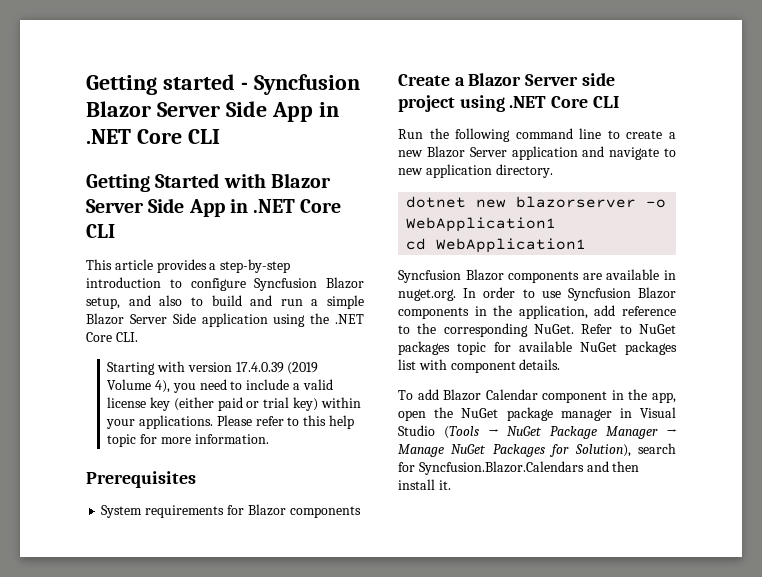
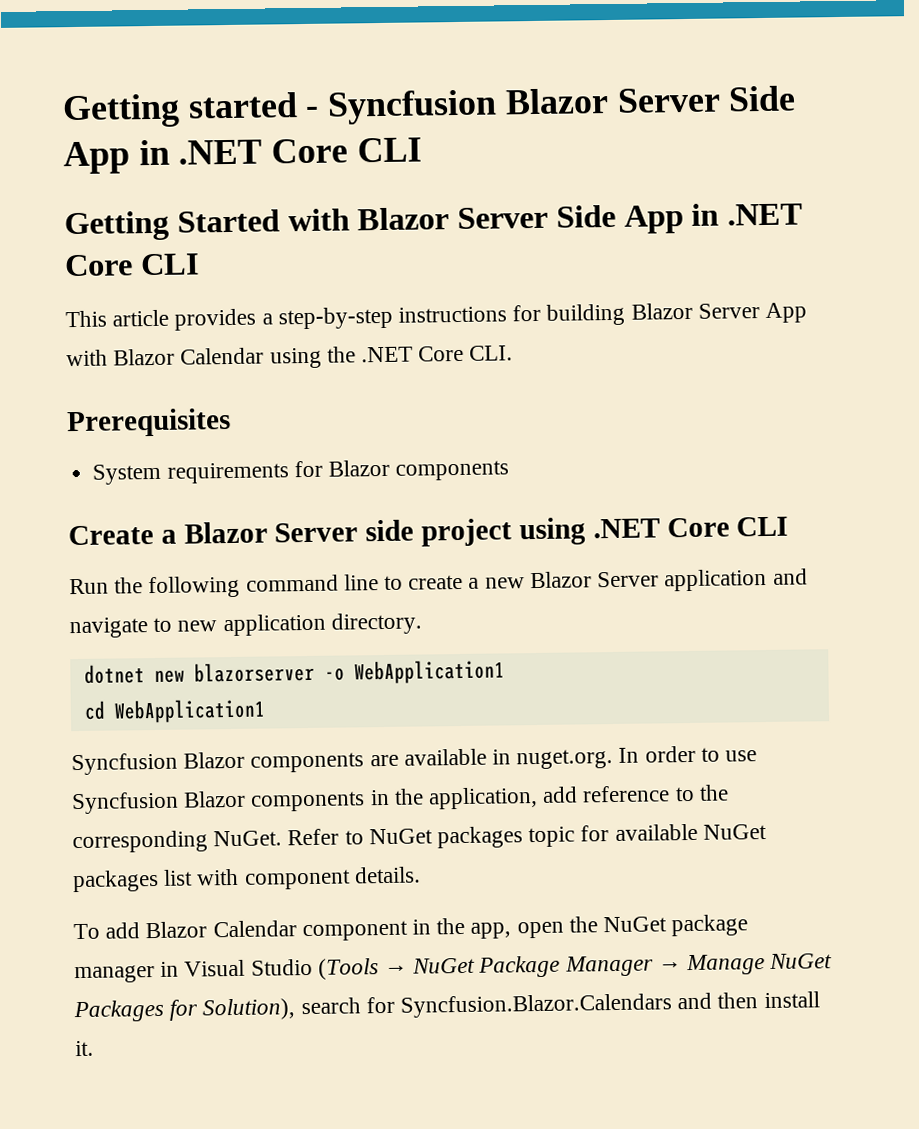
- This article provides a step-by-step introduction to configure Syncfusion Blazor setup, and also to build and run a simple Blazor Server Side application using the .NET Core CLI.
+ This article provides a step-by-step instructions for building Blazor Server App with Blazor Calendar using the .NET Core CLI.
- Starting with version 17.4.0.39 (2019 Volume 4), you need to include a valid license key (either paid or trial key) within your applications. Please refer to this help topic for more information.

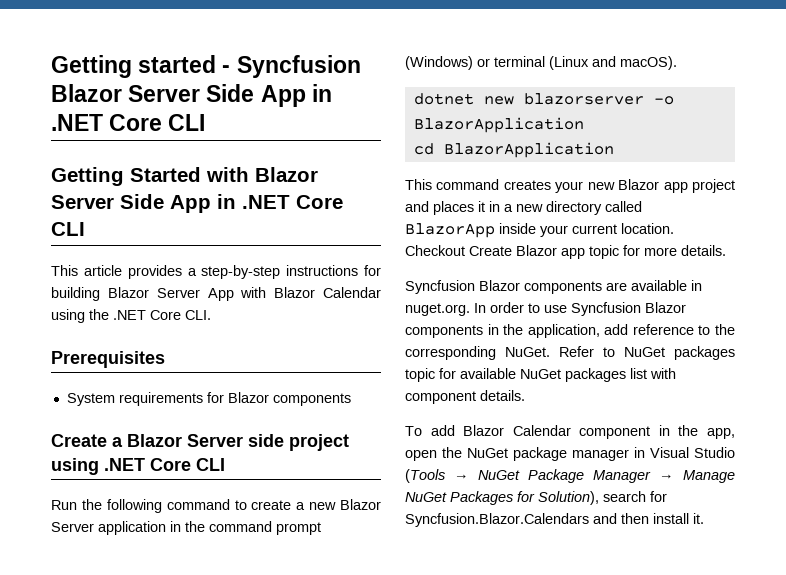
- Run the following command line to create a new Blazor Server application and navigate to new application directory.
+ Run the following command to create a new Blazor Server application in the command prompt (Windows) or terminal (Linux and macOS).
- dotnet new blazorserver -o WebApplication1
+ dotnet new blazorserver -o BlazorApplication
- cd WebApplication1
+ cd BlazorApplication
+ This command creates your new Blazor app project and places it in a new directory called BlazorApp inside your current location. Checkout Create Blazor app topic for more details.

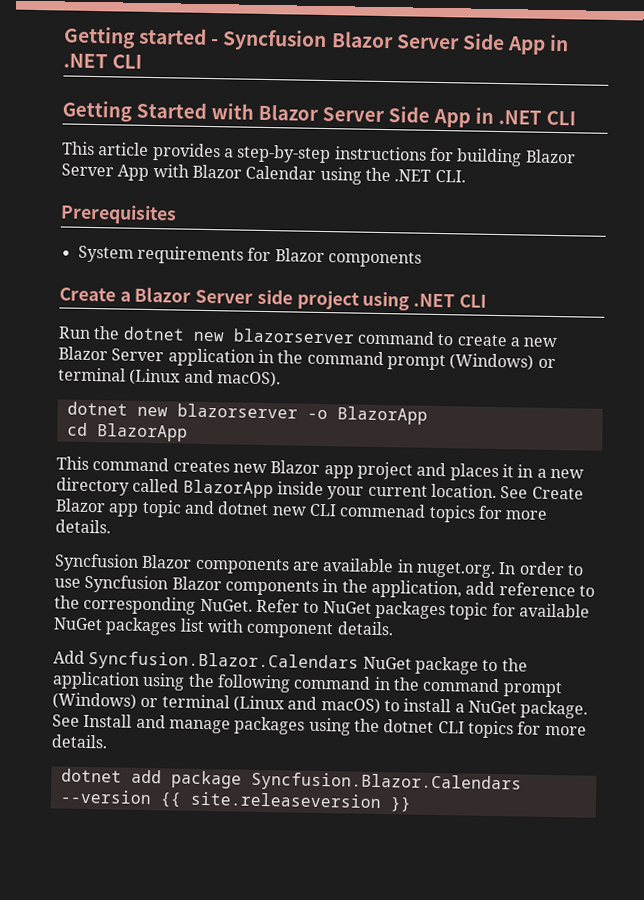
- Getting started - Syncfusion Blazor Server Side App in .NET Core CLI
+ Getting started - Syncfusion Blazor Server Side App in .NET CLI
- Getting Started with Blazor Server Side App in .NET Core CLI
+ Getting Started with Blazor Server Side App in .NET CLI
- This article provides a step-by-step instructions for building Blazor Server App with Blazor Calendar using the .NET Core CLI.
+ This article provides a step-by-step instructions for building Blazor Server App with Blazor Calendar using the .NET CLI.
- Create a Blazor Server side project using .NET Core CLI
+ Create a Blazor Server side project using .NET CLI
- Run the following command to create a new Blazor Server application in the command prompt (Windows) or terminal (Linux and macOS).
+ Run the dotnet new blazorserver command to create a new Blazor Server application in the command prompt (Windows) or terminal (Linux and macOS).
- dotnet new blazorserver -o BlazorApplication
+ dotnet new blazorserver -o BlazorApp
- cd BlazorApplication
+ cd BlazorApp
- This command creates your new Blazor app project and places it in a new directory called BlazorApp inside your current location.
+ This command creates new Blazor app project and places it in a new directory called BlazorApp inside your current location.
- Checkout Create Blazor app topic for more details.
+ See Create Blazor app topic and dotnet new CLI commenad topics for more details.
- To add Blazor Calendar component in the app, open the NuGet package manager in Visual Studio (Tools → NuGet Package Manager → Manage NuGet Packages for Solution), search for Syncfusion.Blazor.Calendars and then install it.
+ Add Syncfusion.Blazor.Calendars NuGet package to the application using the following command in the command prompt (Windows) or terminal (Linux and macOS) to install a NuGet package. See Install and manage packages using the dotnet CLI topics for more details.
+ dotnet add package Syncfusion.Blazor.Calendars --version {{ site.releaseversion }}

